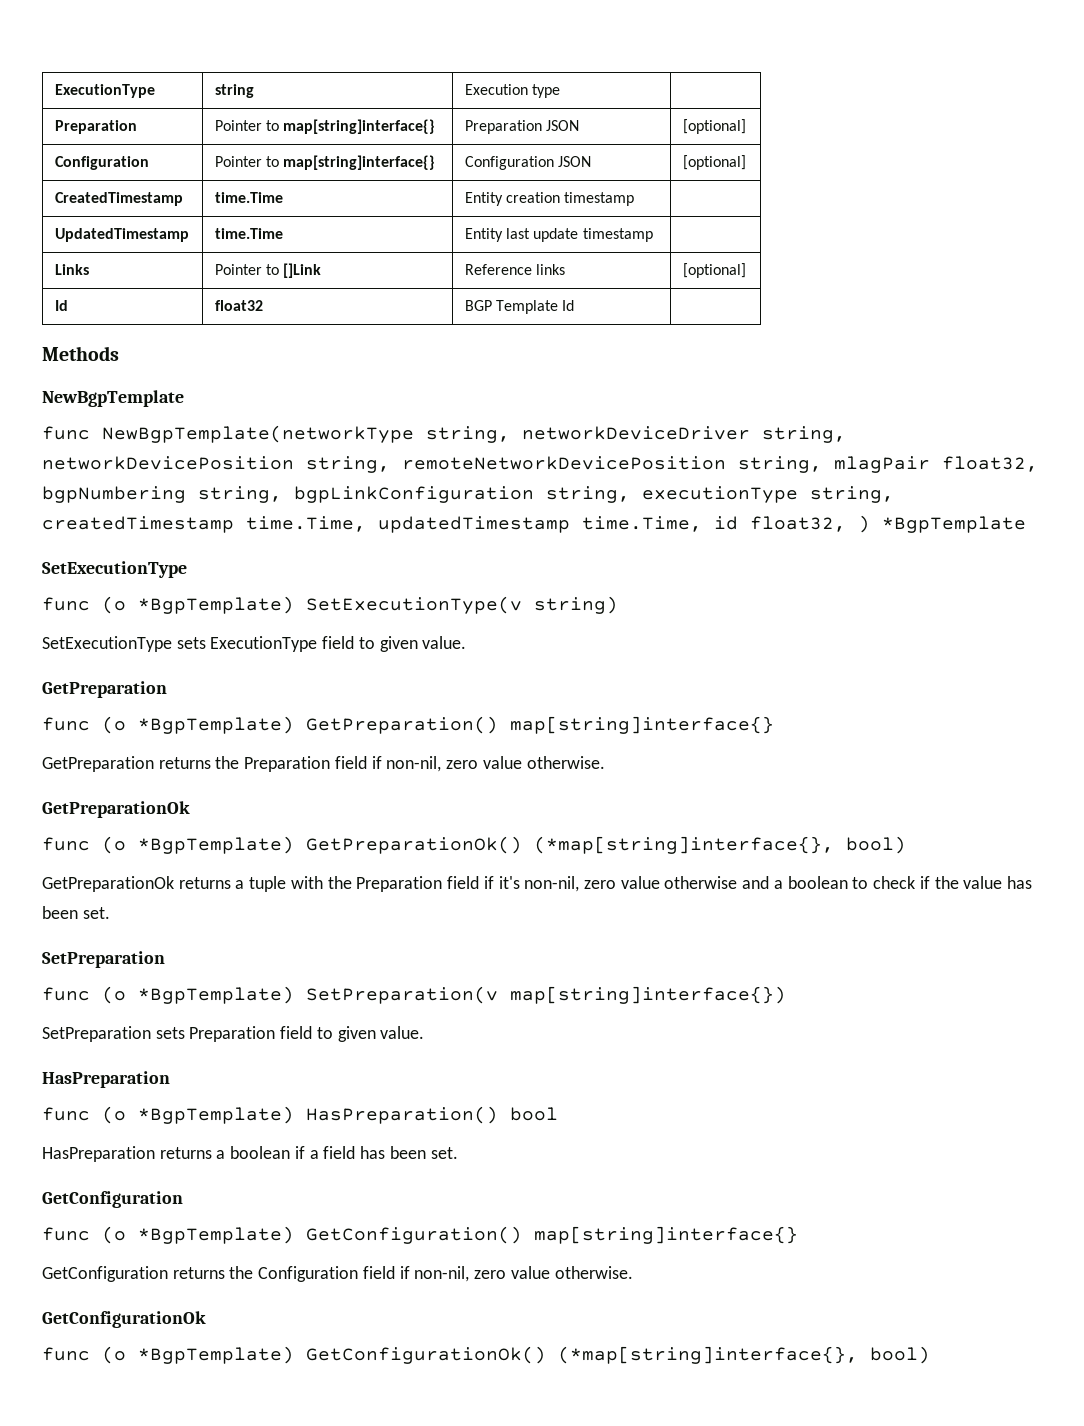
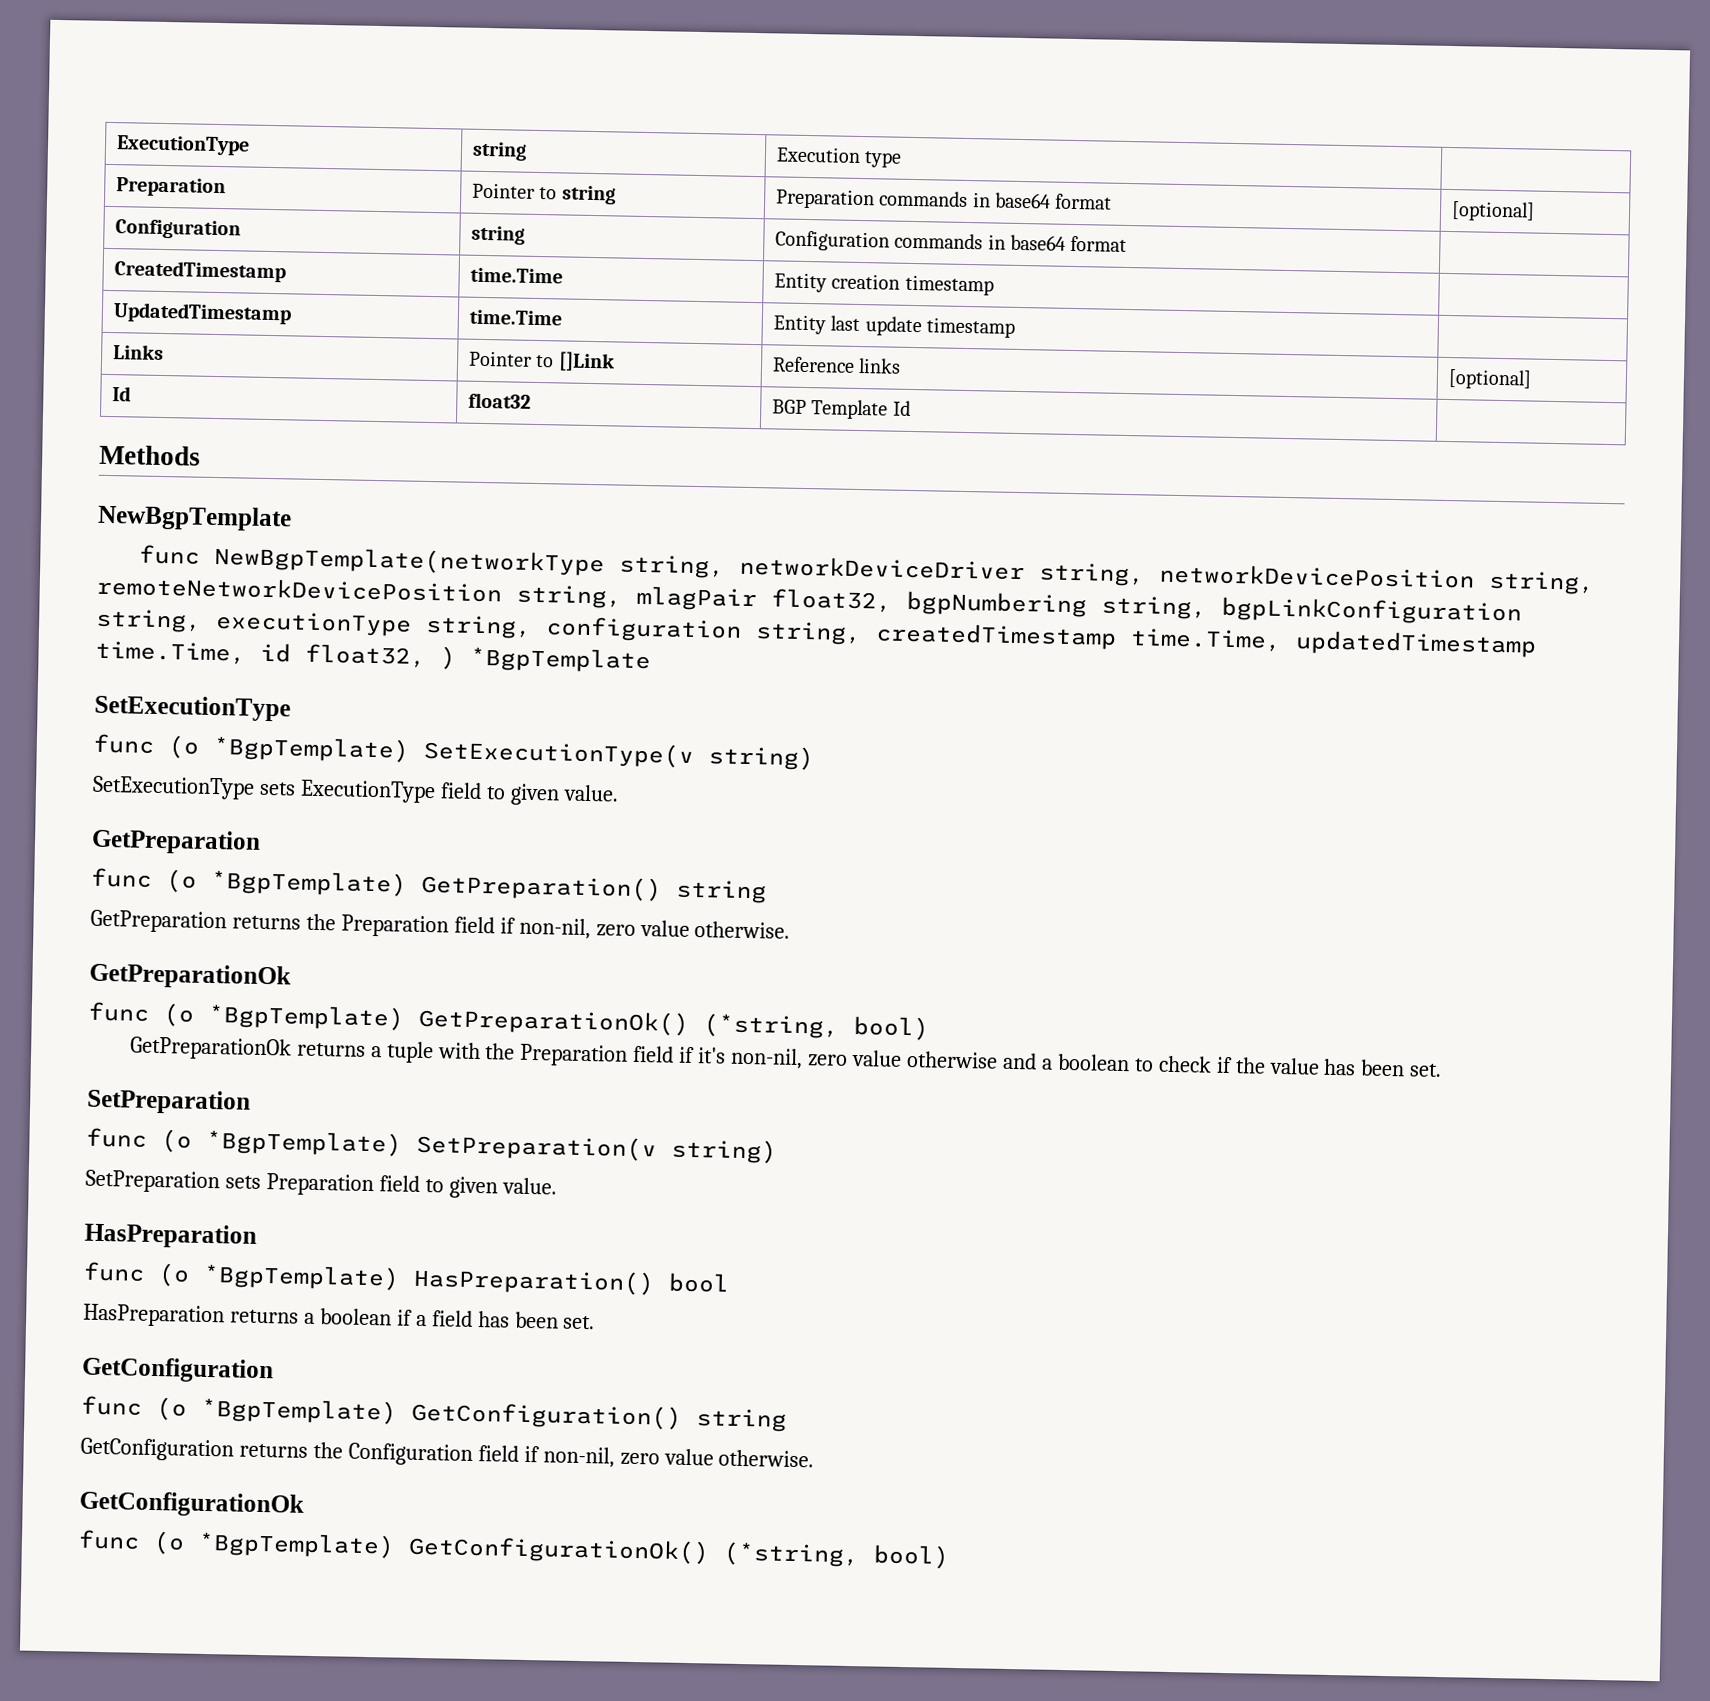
- Preparation | Pointer to map[string]interface{} | Preparation JSON | [optional]
- Configuration | Pointer to map[string]interface{} | Configuration JSON | [optional]
+ Preparation | Pointer to string | Preparation commands in base64 format | [optional]
+ Configuration | string | Configuration commands in base64 format |
- func NewBgpTemplate(networkType string, networkDeviceDriver string, networkDevicePosition string, remoteNetworkDevicePosition string, mlagPair float32, bgpNumbering string, bgpLinkConfiguration string, executionType string, createdTimestamp time.Time, updatedTimestamp time.Time, id float32, ) *BgpTemplate
+ func NewBgpTemplate(networkType string, networkDeviceDriver string, networkDevicePosition string, remoteNetworkDevicePosition string, mlagPair float32, bgpNumbering string, bgpLinkConfiguration string, executionType string, configuration string, createdTimestamp time.Time, updatedTimestamp time.Time, id float32, ) *BgpTemplate
- func (o *BgpTemplate) GetPreparation() map[string]interface{}
+ func (o *BgpTemplate) GetPreparation() string
- func (o *BgpTemplate) GetPreparationOk() (*map[string]interface{}, bool)
+ func (o *BgpTemplate) GetPreparationOk() (*string, bool)
- func (o *BgpTemplate) SetPreparation(v map[string]interface{})
+ func (o *BgpTemplate) SetPreparation(v string)
- func (o *BgpTemplate) GetConfiguration() map[string]interface{}
+ func (o *BgpTemplate) GetConfiguration() string
- func (o *BgpTemplate) GetConfigurationOk() (*map[string]interface{}, bool)
+ func (o *BgpTemplate) GetConfigurationOk() (*string, bool)

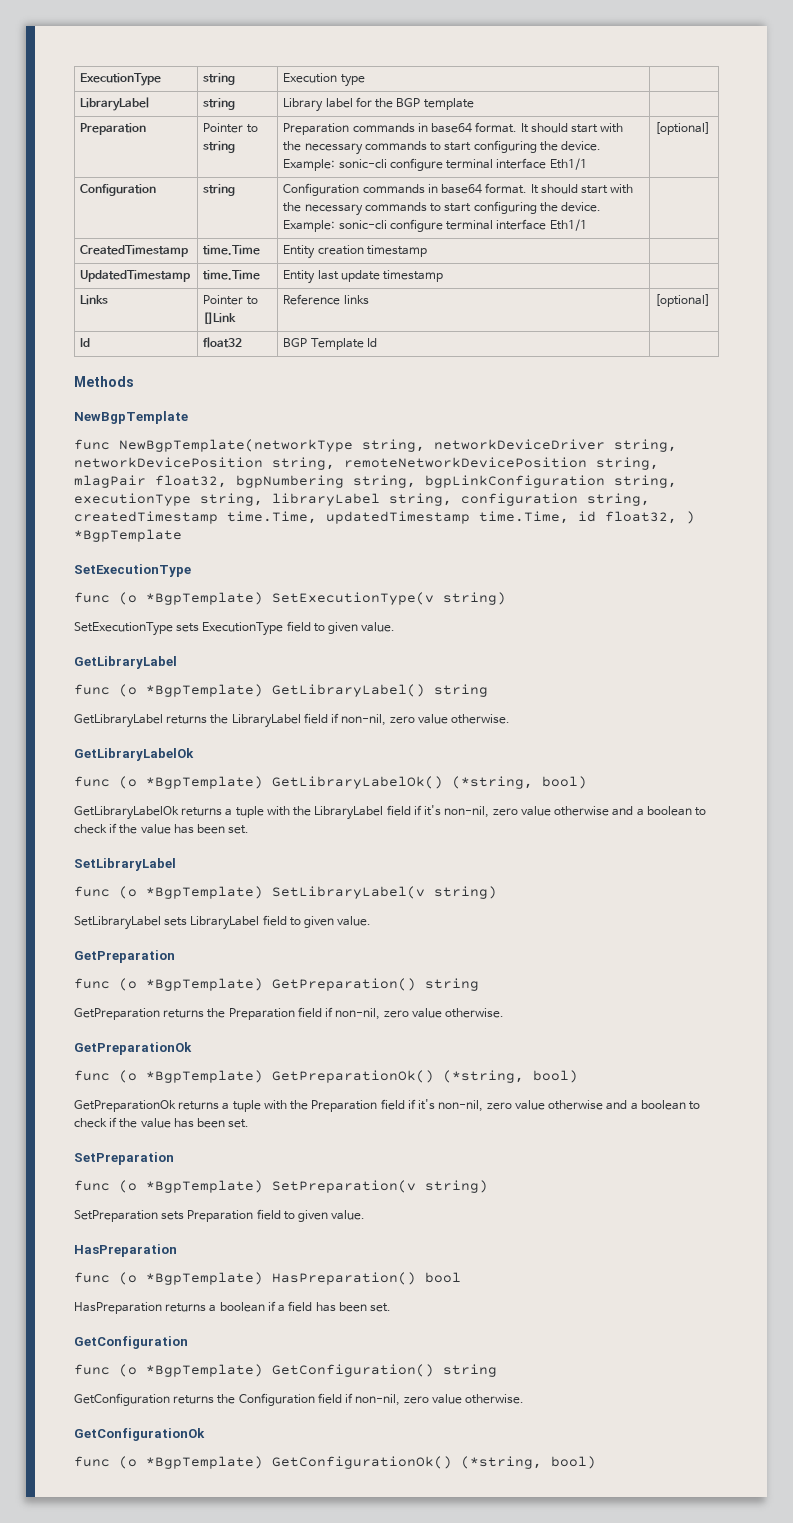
+ LibraryLabel | string | Library label for the BGP template |
- Preparation | Pointer to string | Preparation commands in base64 format | [optional]
+ Preparation | Pointer to string | Preparation commands in base64 format. It should start with the necessary commands to start configuring the device. Example: sonic-cli configure terminal interface Eth1/1 | [optional]
- Configuration | string | Configuration commands in base64 format |
+ Configuration | string | Configuration commands in base64 format. It should start with the necessary commands to start configuring the device. Example: sonic-cli configure terminal interface Eth1/1 |
- func NewBgpTemplate(networkType string, networkDeviceDriver string, networkDevicePosition string, remoteNetworkDevicePosition string, mlagPair float32, bgpNumbering string, bgpLinkConfiguration string, executionType string, configuration string, createdTimestamp time.Time, updatedTimestamp time.Time, id float32, ) *BgpTemplate
+ func NewBgpTemplate(networkType string, networkDeviceDriver string, networkDevicePosition string, remoteNetworkDevicePosition string, mlagPair float32, bgpNumbering string, bgpLinkConfiguration string, executionType string, libraryLabel string, configuration string, createdTimestamp time.Time, updatedTimestamp time.Time, id float32, ) *BgpTemplate
  SetExecutionType sets ExecutionType field to given value.
+ GetLibraryLabel
+ func (o *BgpTemplate) GetLibraryLabel() string
+ GetLibraryLabel returns the LibraryLabel field if non-nil, zero value otherwise.
+ GetLibraryLabelOk
+ func (o *BgpTemplate) GetLibraryLabelOk() (*string, bool)
+ GetLibraryLabelOk returns a tuple with the LibraryLabel field if it's non-nil, zero value otherwise and a boolean to check if the value has been set.
+ SetLibraryLabel
+ func (o *BgpTemplate) SetLibraryLabel(v string)
+ SetLibraryLabel sets LibraryLabel field to given value.

